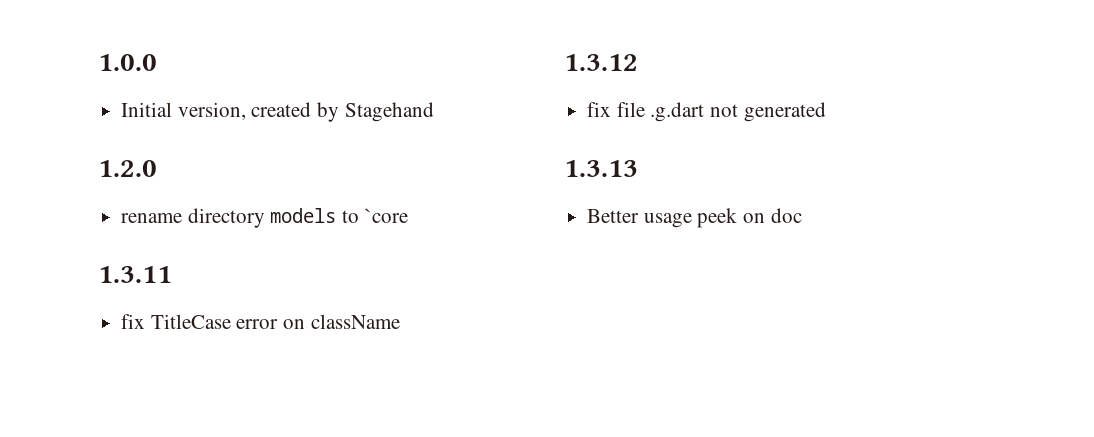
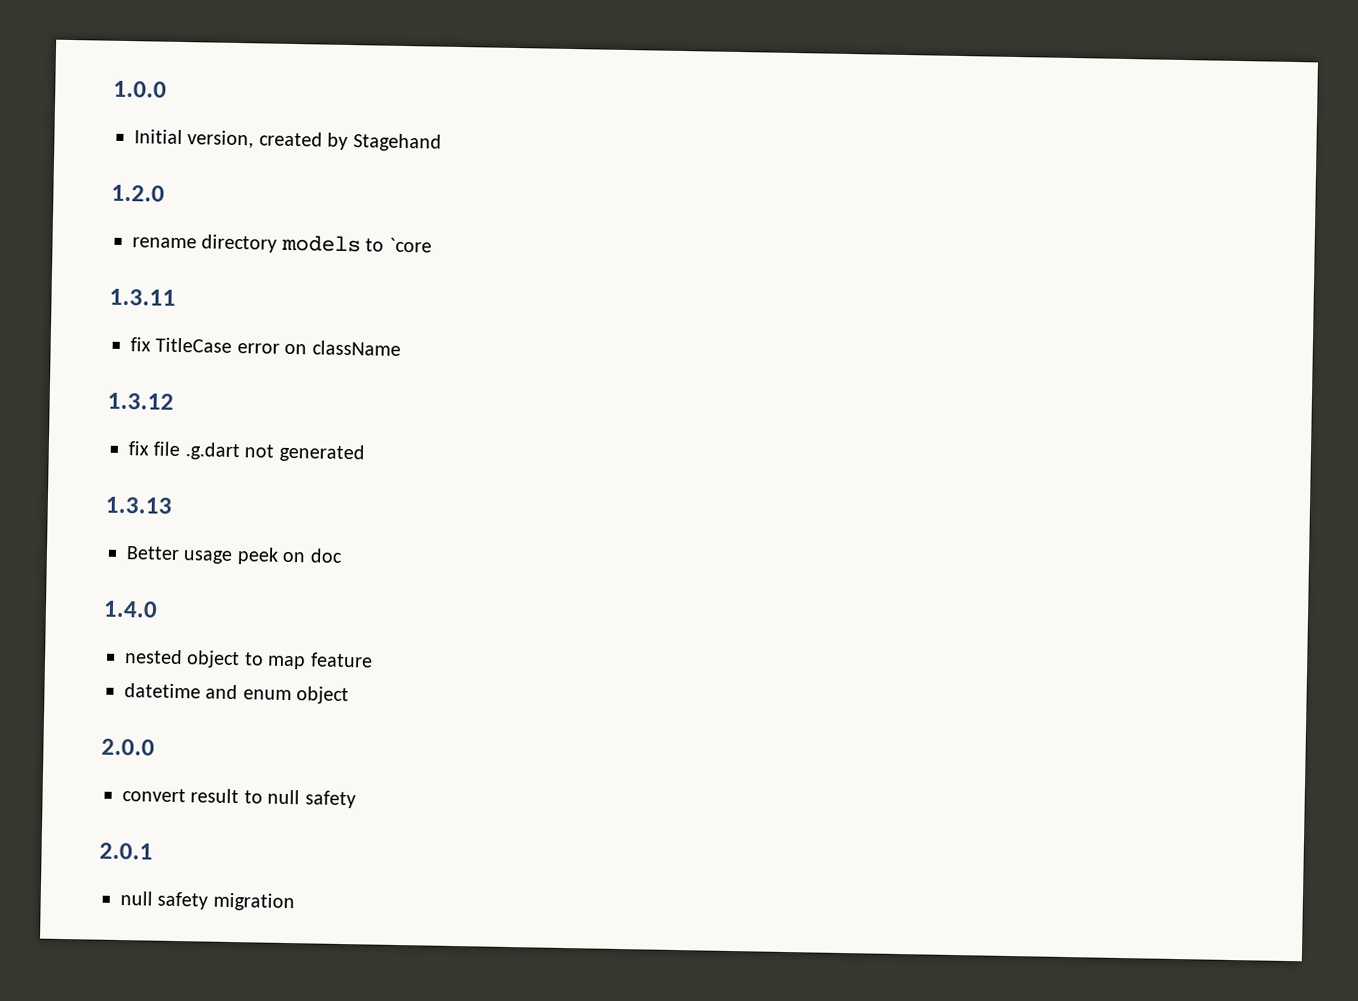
+ 1.4.0
+ nested object to map feature
+ datetime and enum object
+ 2.0.0
+ convert result to null safety
+ 2.0.1
+ null safety migration

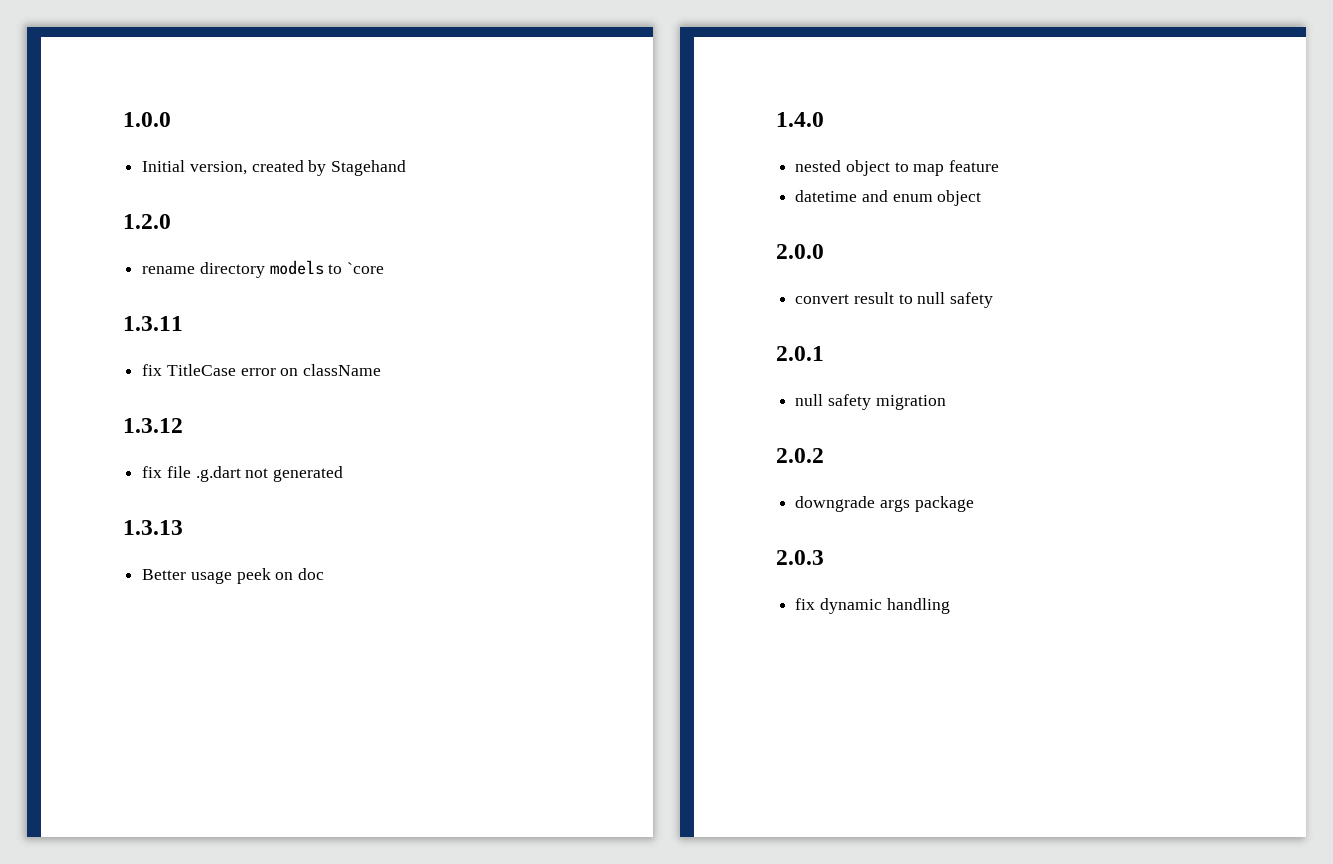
+ 2.0.2
+ downgrade args package
+ 2.0.3
+ fix dynamic handling

